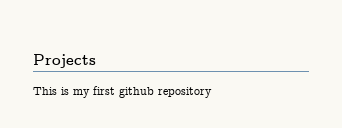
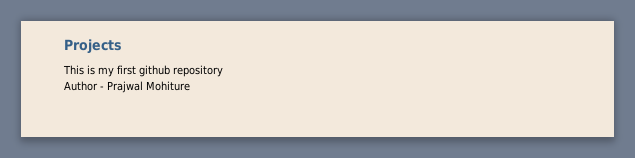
+ Author - Prajwal Mohiture

